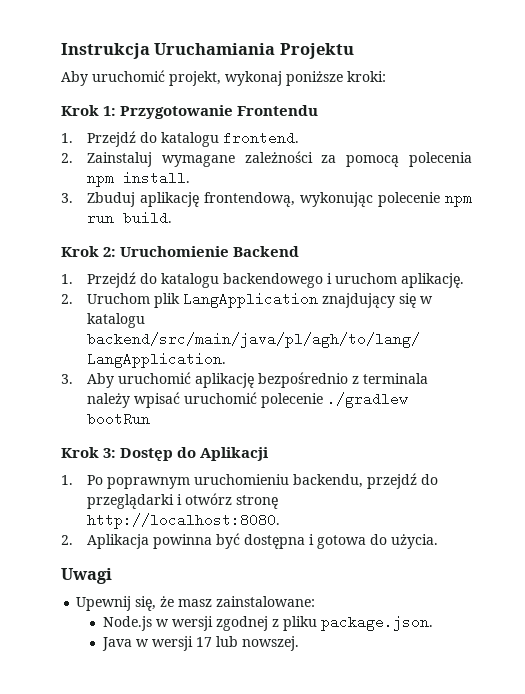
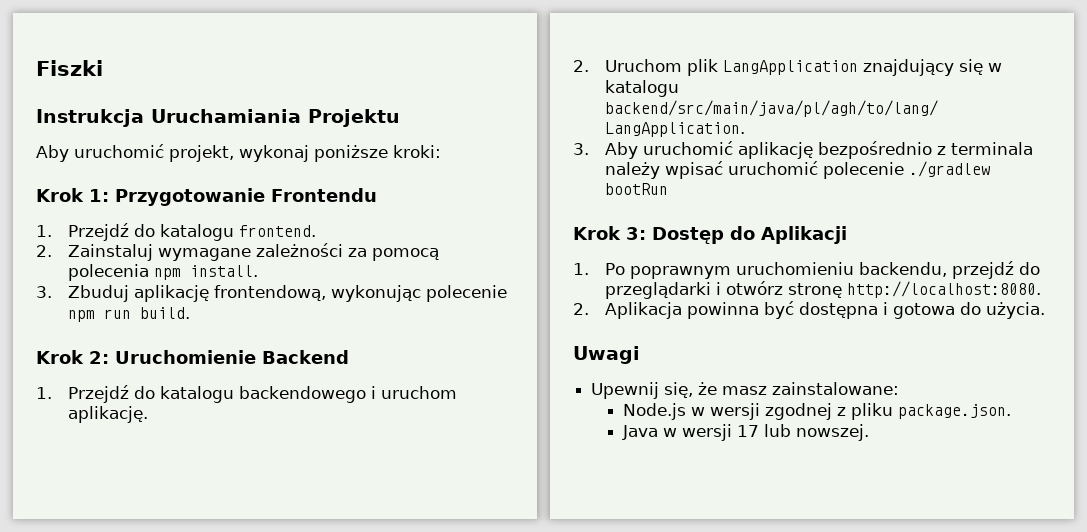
+ Fiszki

